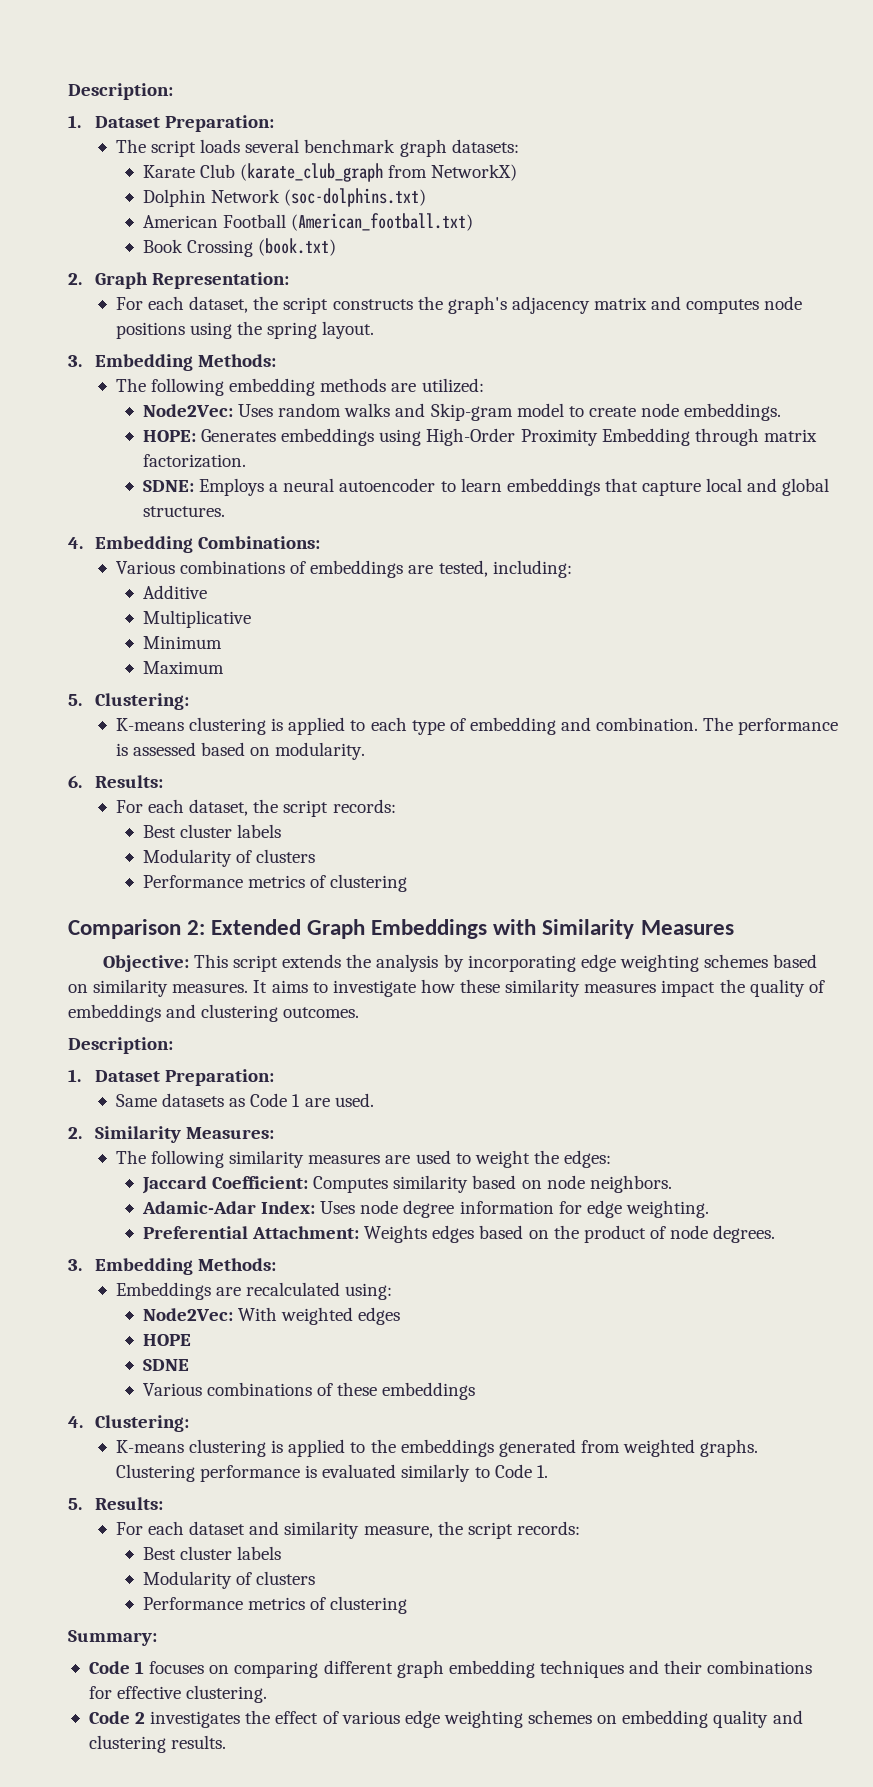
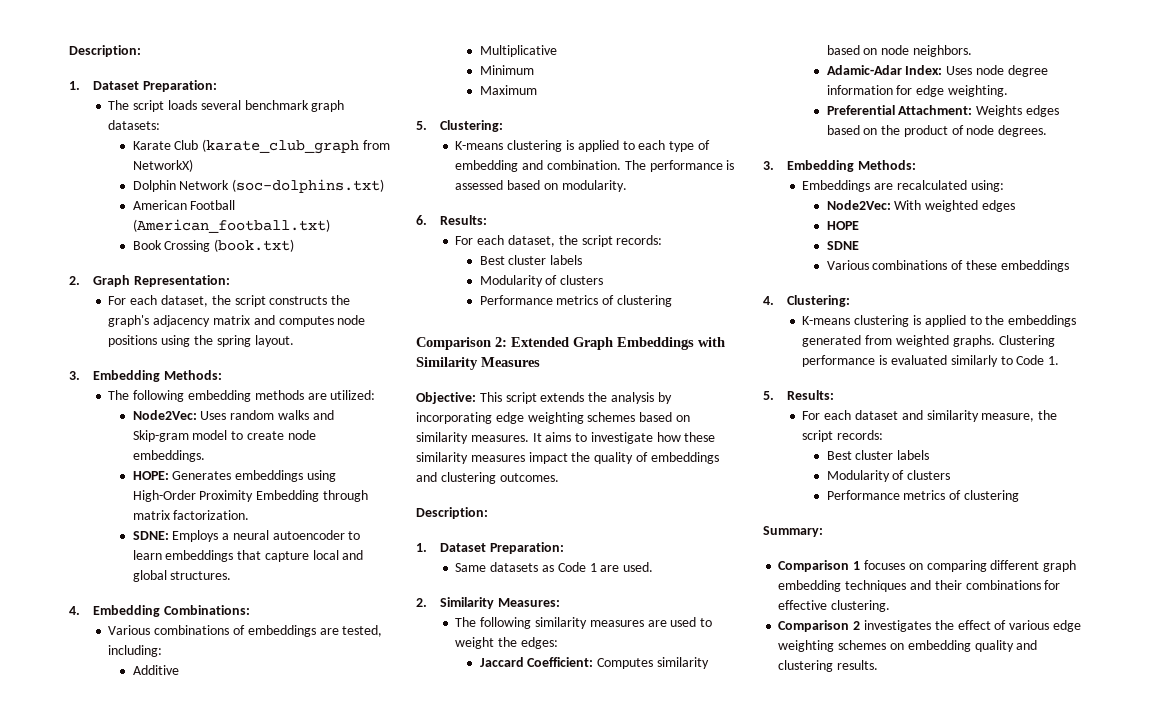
- Code 1 focuses on comparing different graph embedding techniques and their combinations for effective clustering.
+ Comparison 1 focuses on comparing different graph embedding techniques and their combinations for effective clustering.
- Code 2 investigates the effect of various edge weighting schemes on embedding quality and clustering results.
+ Comparison 2 investigates the effect of various edge weighting schemes on embedding quality and clustering results.

